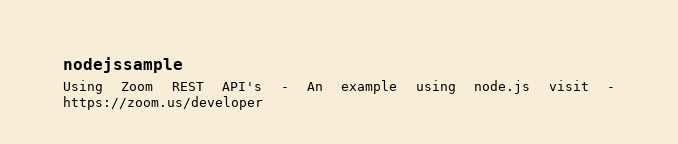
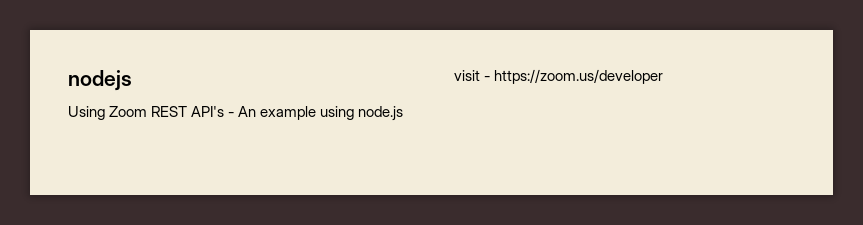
- nodejssample
+ nodejs

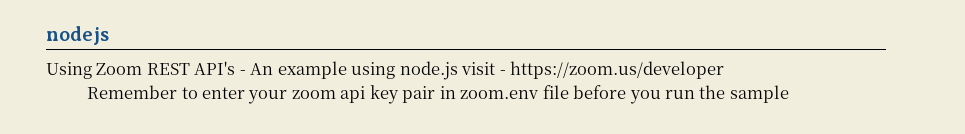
+ Remember to enter your zoom api key pair in zoom.env file before you run the sample

